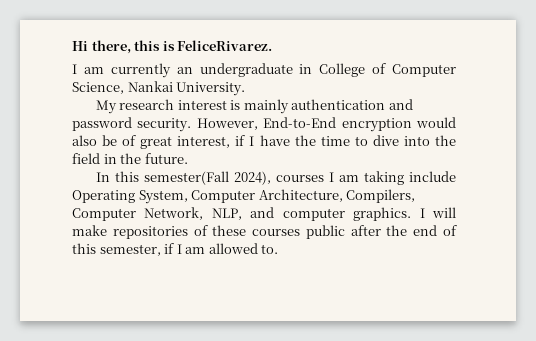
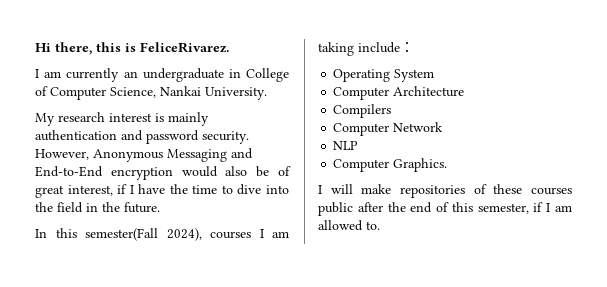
- However, End-to-End encryption would also be of great interest, if I have the time to dive into the field in the future.
+ However, Anonymous Messaging and End-to-End encryption would also be of great interest, if I have the time to dive into the field in the future.
- In this semester(Fall 2024), courses I am taking include Operating System, Computer Architecture, Compilers, Computer Network, NLP, and computer graphics. I will make repositories of these courses public after the end of this semester, if I am allowed to.
+ In this semester(Fall 2024), courses I am taking include：
+ Operating System
+ Computer Architecture
+ Compilers
+ Computer Network
+ NLP
+ Computer Graphics.
+ I will make repositories of these courses public after the end of this semester, if I am allowed to.

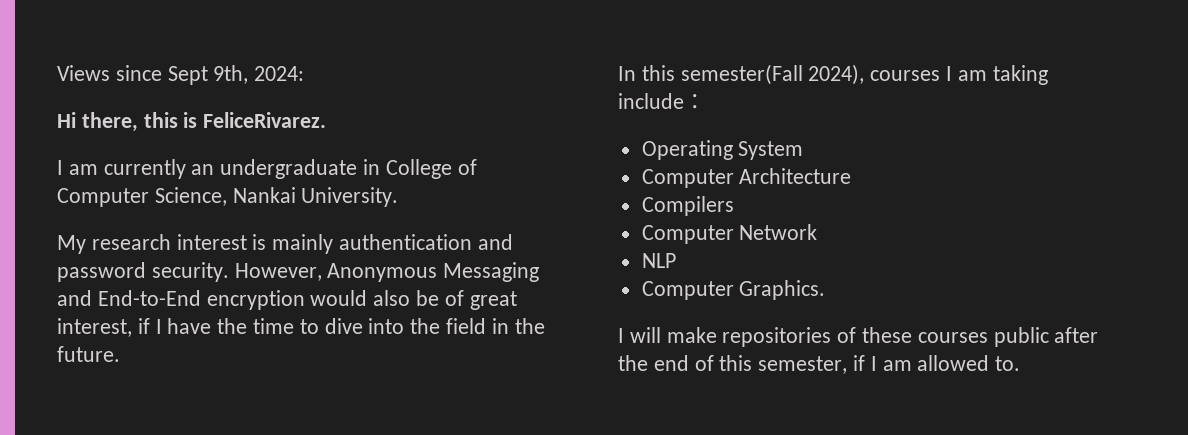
+ Views since Sept 9th, 2024:

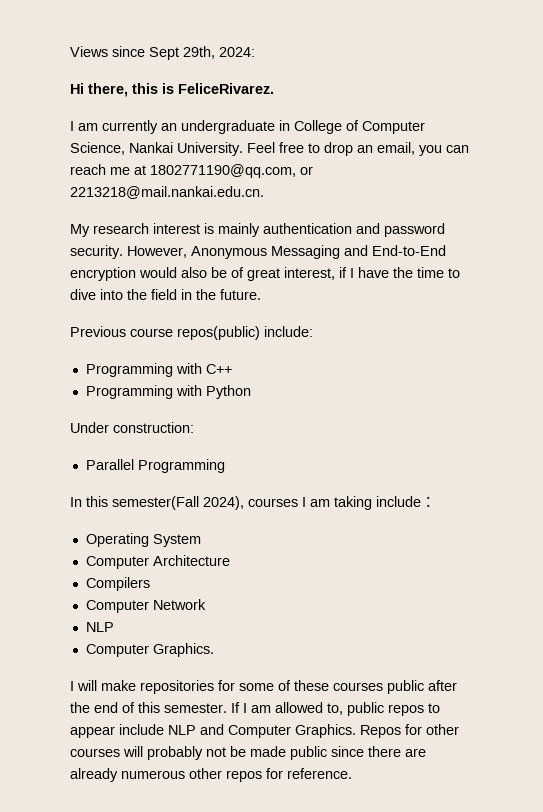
- Views since Sept 9th, 2024:
+ Views since Sept 29th, 2024:
+ Feel free to drop an email, you can reach me at 1802771190@qq.com, or 2213218@mail.nankai.edu.cn.
+ Previous course repos(public) include:
+ Programming with C++
+ Programming with Python
+ Under construction:
+ Parallel Programming
- I will make repositories of these courses public after the end of this semester, if I am allowed to.
+ I will make repositories for some of these courses public after the end of this semester. If I am allowed to, public repos to appear include NLP and Computer Graphics. Repos for other courses will probably not be made public since there are already numerous other repos for reference.

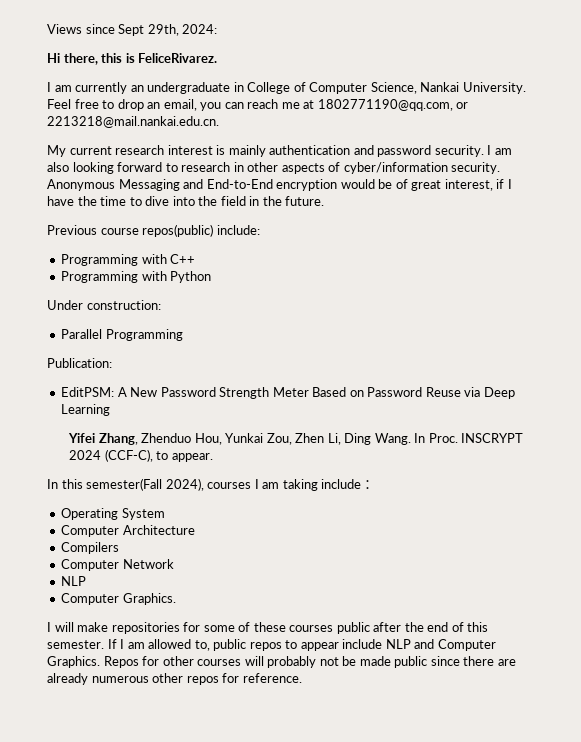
- My research interest is mainly authentication and password security.
+ My current research interest is mainly authentication and password security.
- However, Anonymous Messaging and End-to-End encryption would also be of great interest, if I have the time to dive into the field in the future.
+ I am also looking forward to research in other aspects of cyber/information security. Anonymous Messaging and End-to-End encryption would be of great interest, if I have the time to dive into the field in the future.
+ Publication:
+ EditPSM: A New Password Strength Meter Based on Password Reuse via Deep Learning
+ Yifei Zhang, Zhenduo Hou, Yunkai Zou, Zhen Li, Ding Wang. In Proc. INSCRYPT 2024 (CCF-C), to appear.

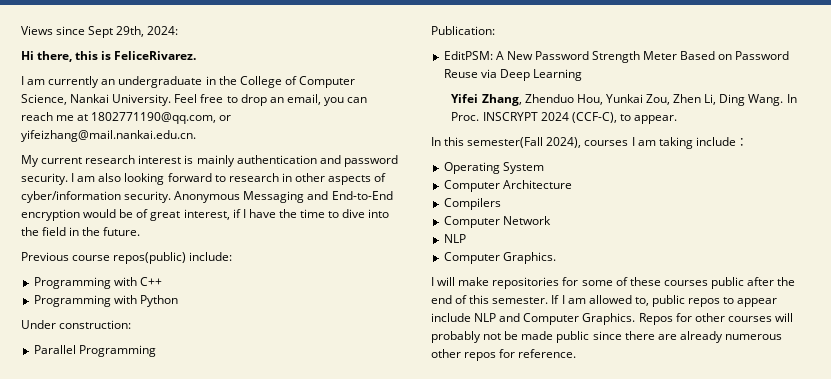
- I am currently an undergraduate in College of Computer Science, Nankai University.
+ I am currently an undergraduate in the College of Computer Science, Nankai University.
- Feel free to drop an email, you can reach me at 1802771190@qq.com, or 2213218@mail.nankai.edu.cn.
+ Feel free to drop an email, you can reach me at 1802771190@qq.com, or yifeizhang@mail.nankai.edu.cn.

